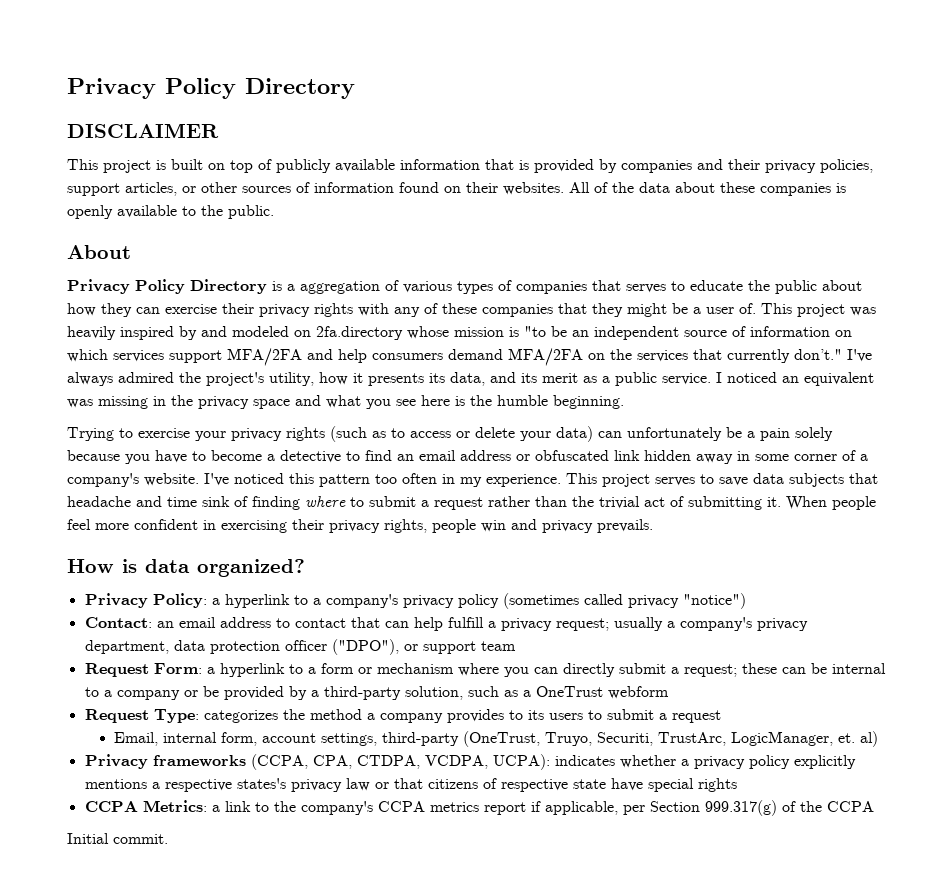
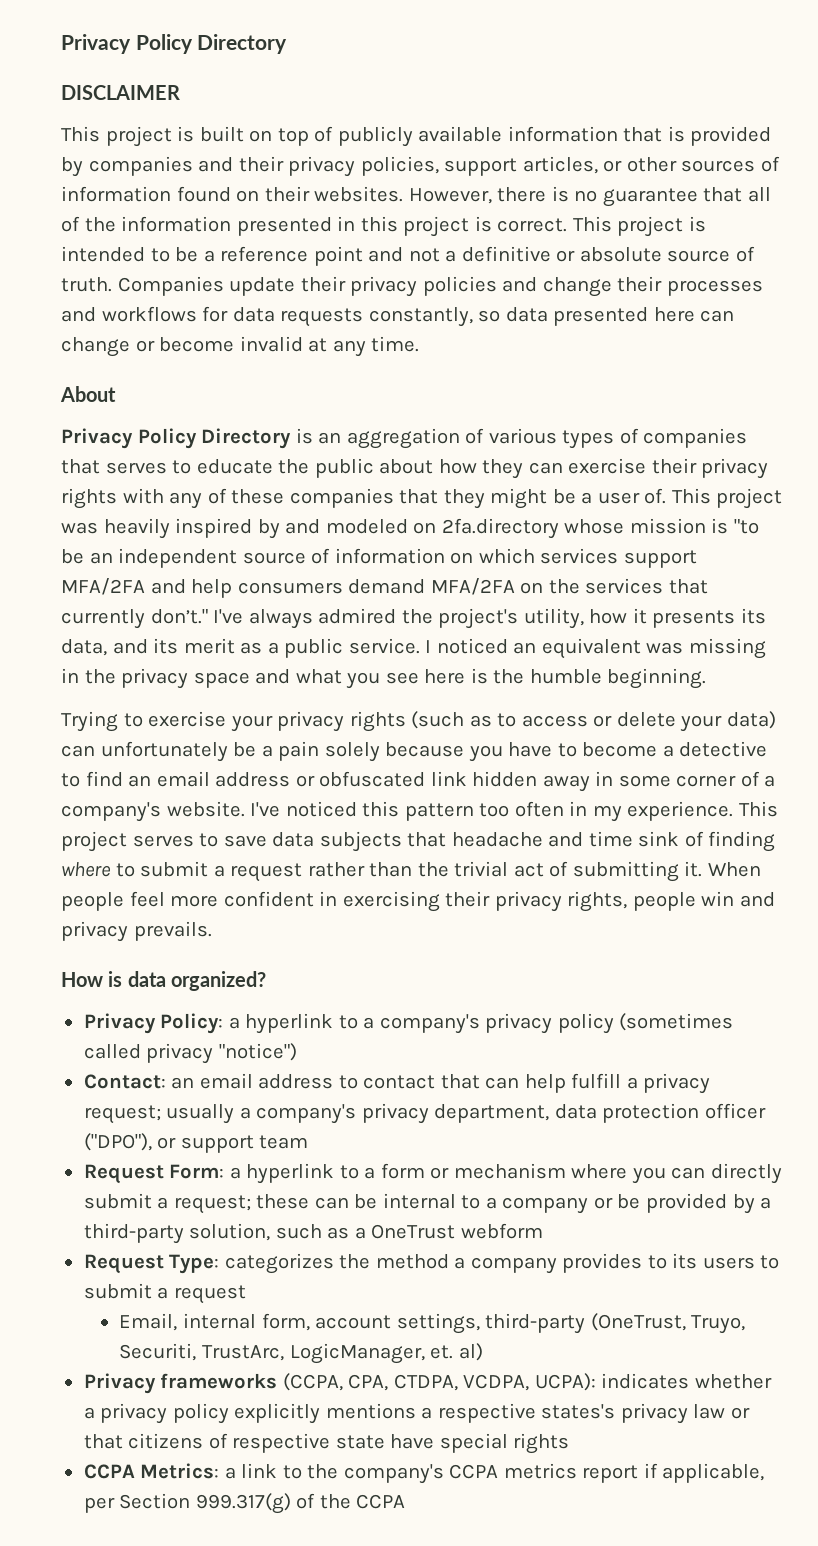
- All of the data about these companies is openly available to the public.
+ However, there is no guarantee that all of the information presented in this project is correct. This project is intended to be a reference point and not a definitive or absolute source of truth. Companies update their privacy policies and change their processes and workflows for data requests constantly, so data presented here can change or become invalid at any time.
- Privacy Policy Directory is a aggregation of various types of companies that serves to educate the public about how they can exercise their privacy rights with any of these companies that they might be a user of.
+ Privacy Policy Directory is an aggregation of various types of companies that serves to educate the public about how they can exercise their privacy rights with any of these companies that they might be a user of.
- Initial commit.

